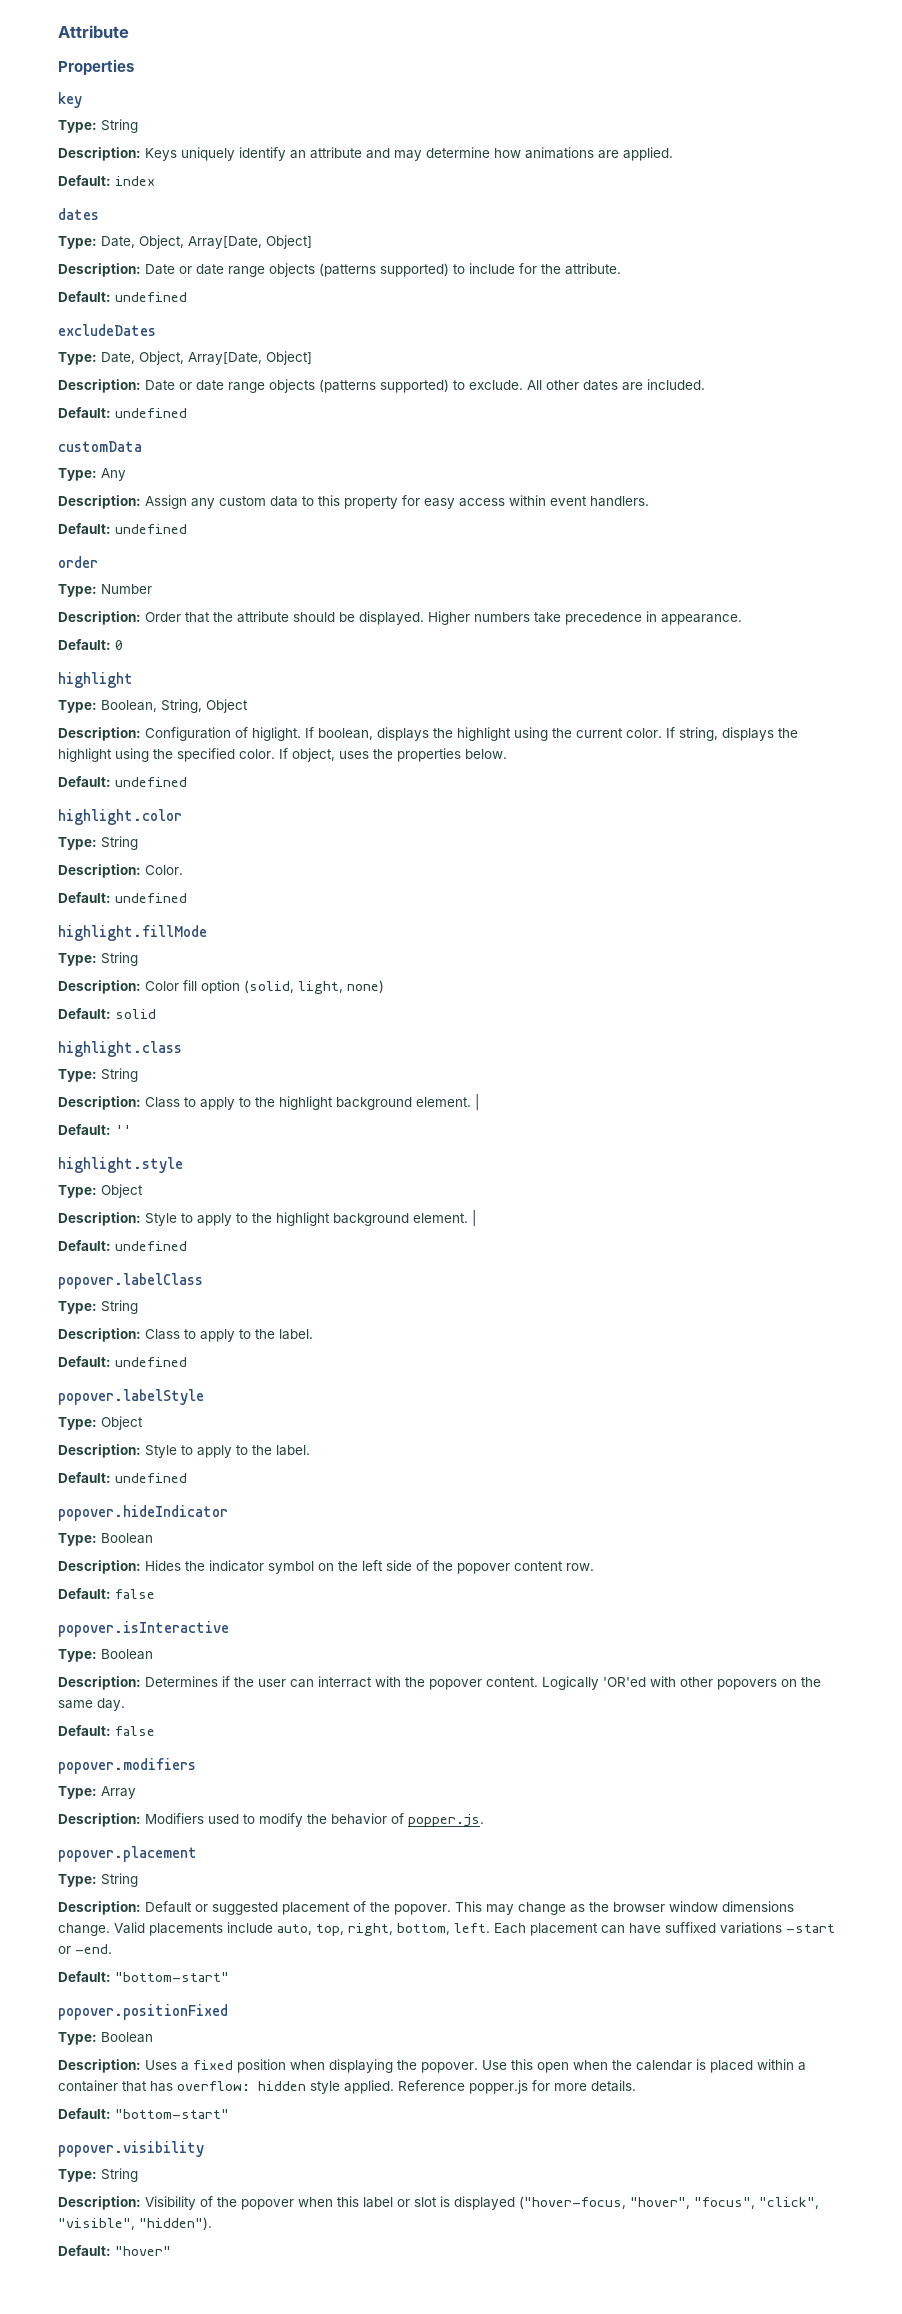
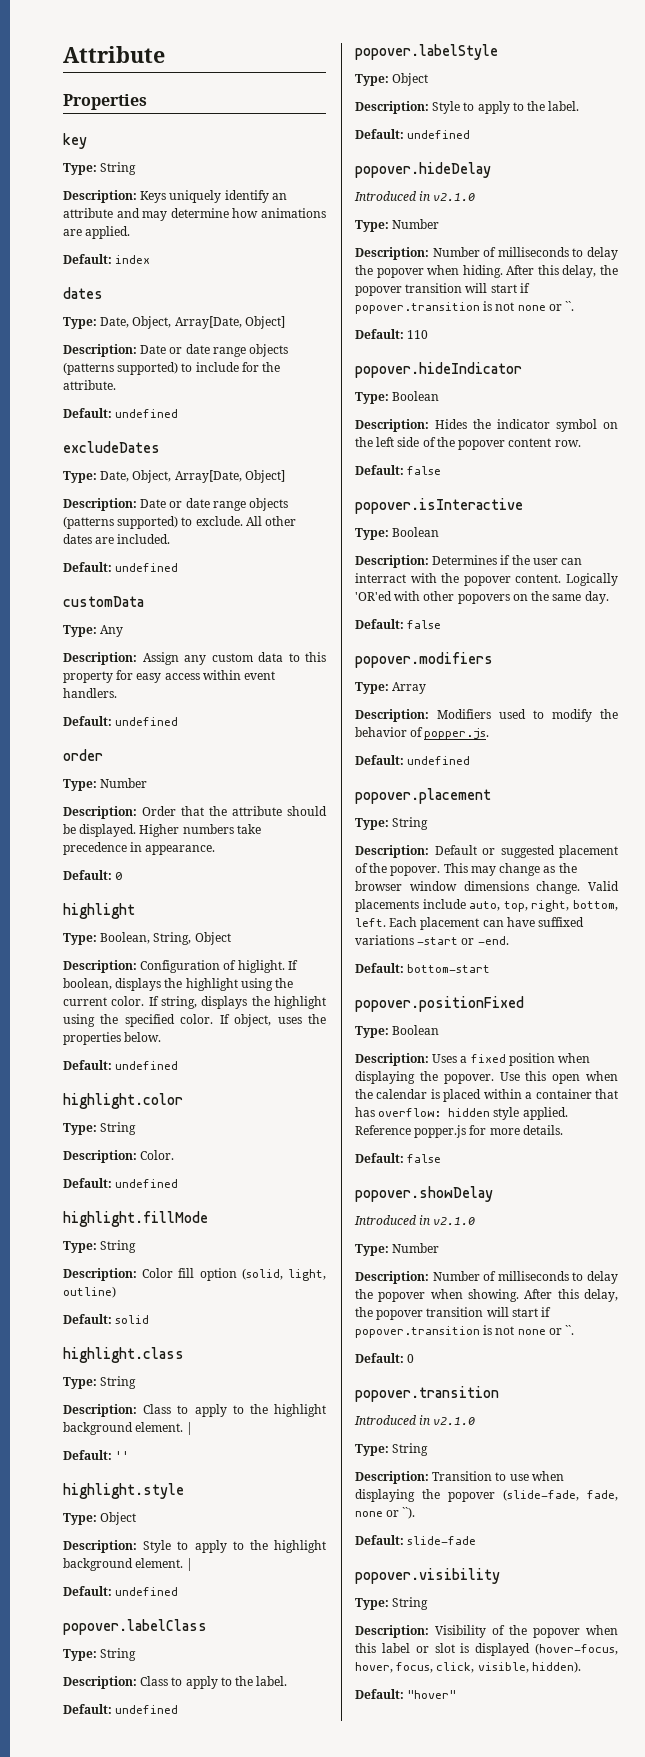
- Description: Color fill option (solid, light, none)
+ Description: Color fill option (solid, light, outline)
+ popover.hideDelay
+ Introduced in v2.1.0
+ Type: Number
+ Description: Number of milliseconds to delay the popover when hiding. After this delay, the popover transition will start if popover.transition is not none or ``.
+ Default: 110
  Description: Modifiers used to modify the behavior of popper.js.
+ Default: undefined
  Each placement can have suffixed variations -start or -end.
- Default: "bottom-start"
+ Default: bottom-start
  Reference popper.js for more details.
- Default: "bottom-start"
+ Default: false
+ popover.showDelay
+ Introduced in v2.1.0
+ Type: Number
+ Description: Number of milliseconds to delay the popover when showing. After this delay, the popover transition will start if popover.transition is not none or ``.
+ Default: 0
+ popover.transition
+ Introduced in v2.1.0
+ Type: String
+ Description: Transition to use when displaying the popover (slide-fade, fade, none or ``).
+ Default: slide-fade
- Description: Visibility of the popover when this label or slot is displayed ("hover-focus, "hover", "focus", "click", "visible", "hidden").
+ Description: Visibility of the popover when this label or slot is displayed (hover-focus, hover, focus, click, visible, hidden).

